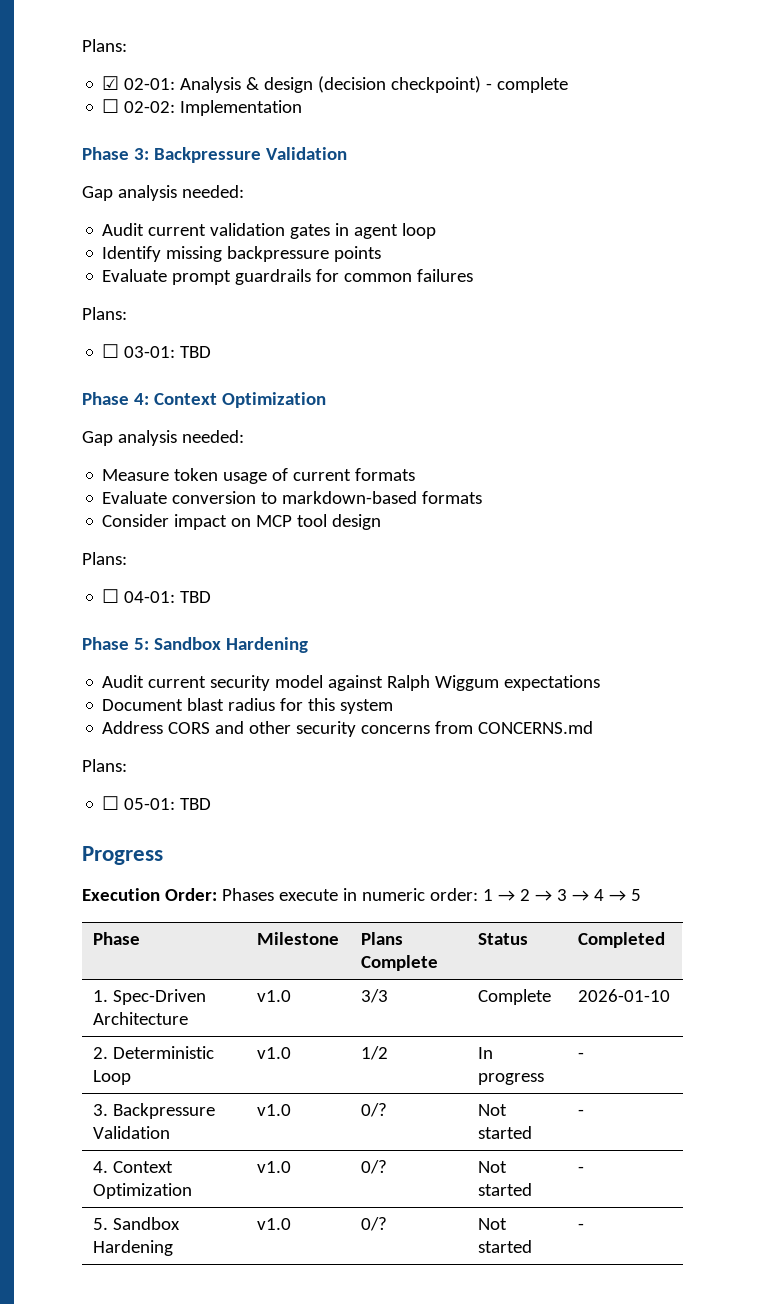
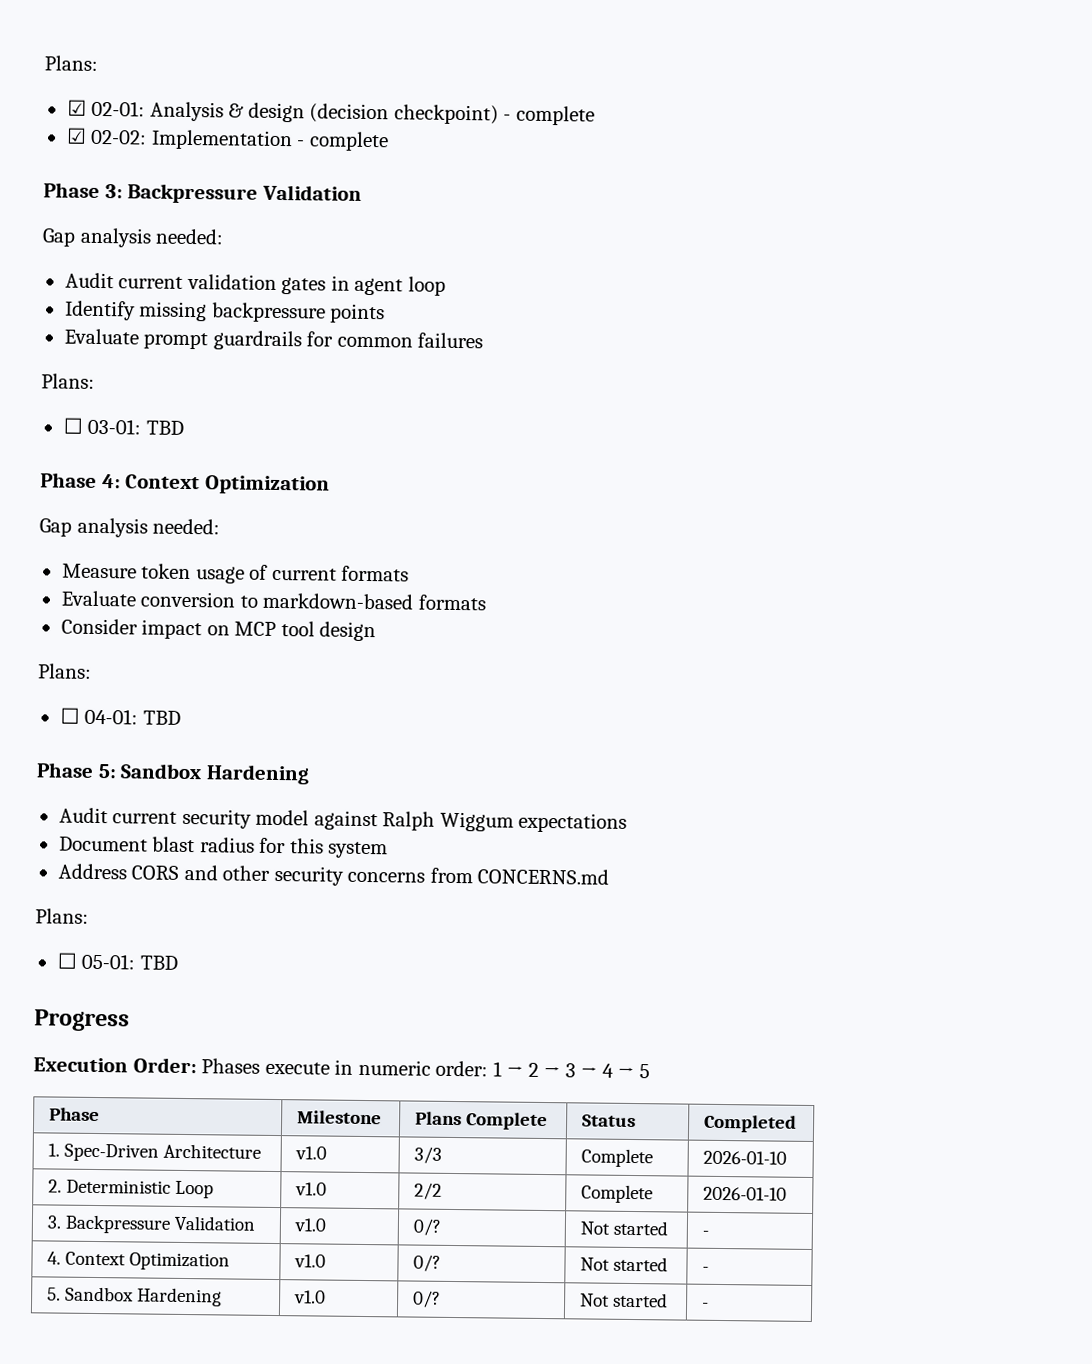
- ☐ 02-02: Implementation
+ ☑ 02-02: Implementation - complete
- 2. Deterministic Loop | v1.0 | 1/2 | In progress | -
+ 2. Deterministic Loop | v1.0 | 2/2 | Complete | 2026-01-10

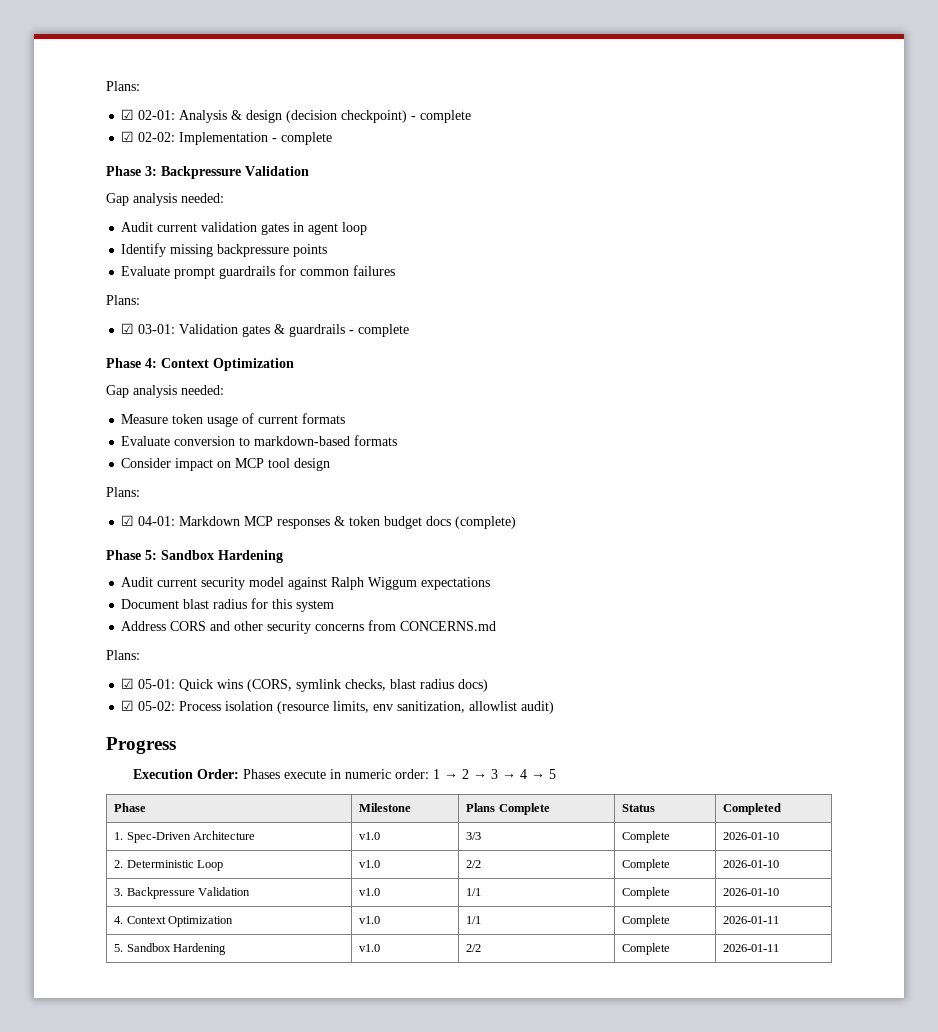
- ☐ 03-01: TBD
+ ☑ 03-01: Validation gates & guardrails - complete
- ☐ 04-01: TBD
+ ☑ 04-01: Markdown MCP responses & token budget docs (complete)
- ☐ 05-01: TBD
+ ☑ 05-01: Quick wins (CORS, symlink checks, blast radius docs)
+ ☑ 05-02: Process isolation (resource limits, env sanitization, allowlist audit)
- 3. Backpressure Validation | v1.0 | 0/? | Not started | -
+ 3. Backpressure Validation | v1.0 | 1/1 | Complete | 2026-01-10
- 4. Context Optimization | v1.0 | 0/? | Not started | -
+ 4. Context Optimization | v1.0 | 1/1 | Complete | 2026-01-11
- 5. Sandbox Hardening | v1.0 | 0/? | Not started | -
+ 5. Sandbox Hardening | v1.0 | 2/2 | Complete | 2026-01-11

